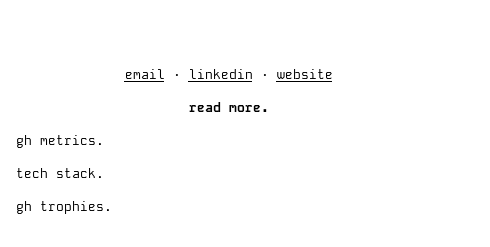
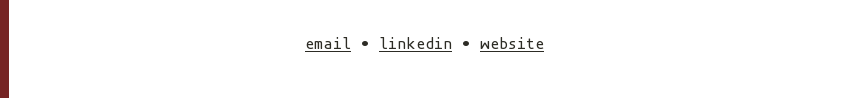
- read more.
- gh metrics.
- tech stack.
- gh trophies.

